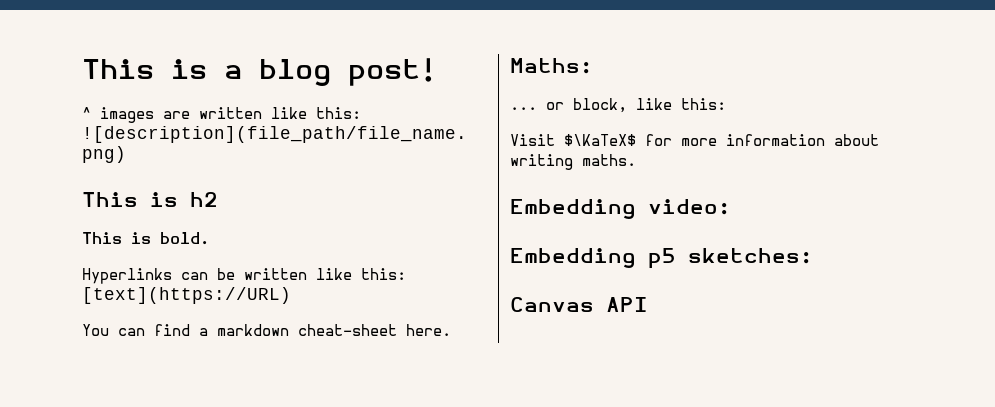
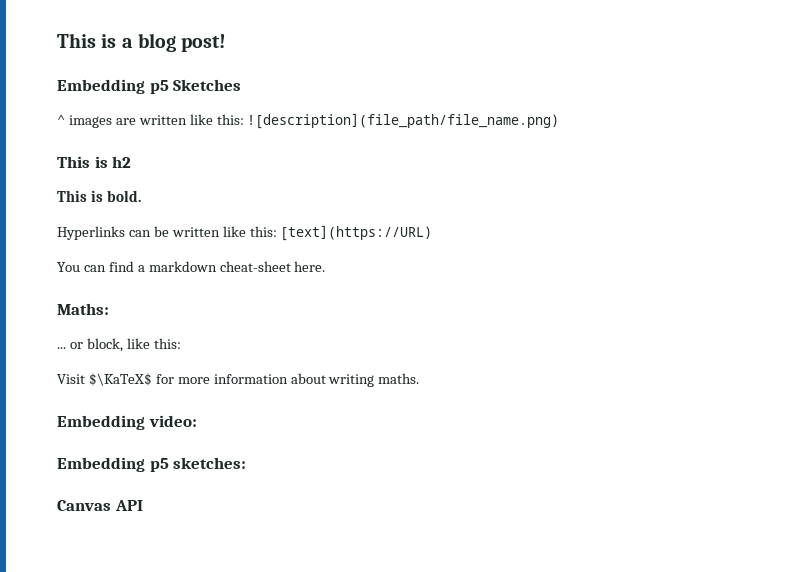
+ Embedding p5 Sketches

